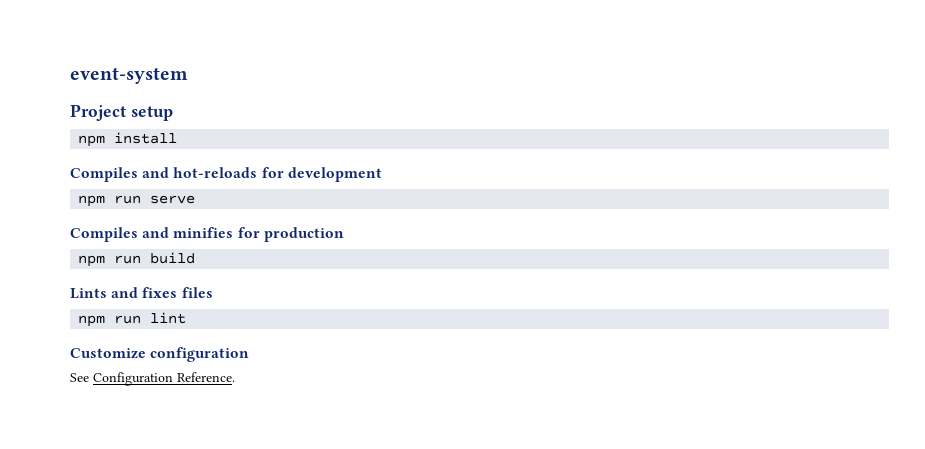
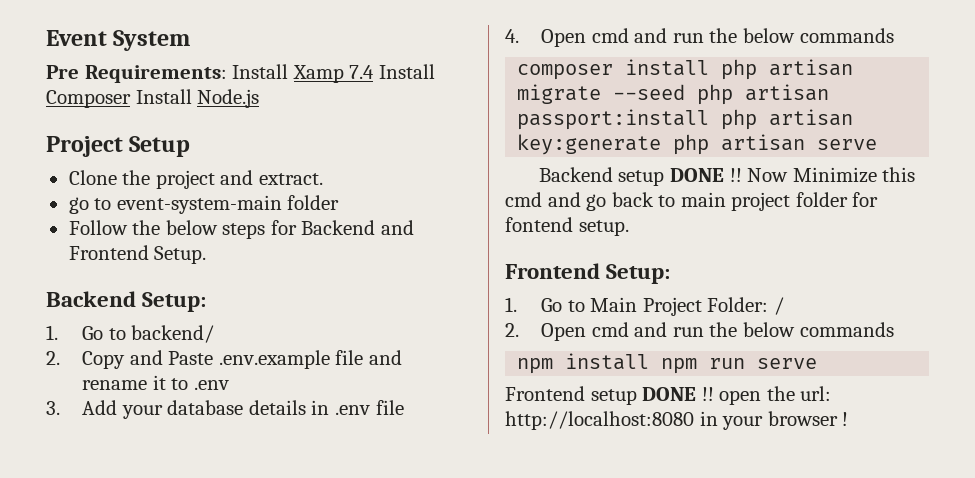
- event-system
- Project setup
- npm install
- Compiles and hot-reloads for development
- npm run serve
- Compiles and minifies for production
- npm run build
- Lints and fixes files
- npm run lint
- Customize configuration
- See Configuration Reference.
+ Event System
+ Pre Requirements: Install Xamp 7.4 Install Composer Install Node.js
+ Project Setup
+ Clone the project and extract.
+ go to event-system-main folder
+ Follow the below steps for Backend and Frontend Setup.
+ Backend Setup:
+ 1. Go to backend/
+ 2. Copy and Paste .env.example file and rename it to .env
+ 3. Add your database details in .env file
+ 4. Open cmd and run the below commands
+ composer install php artisan migrate --seed php artisan passport:install php artisan key:generate php artisan serve
+ Backend setup DONE !! Now Minimize this cmd and go back to main project folder for fontend setup.
+ Frontend Setup:
+ 1. Go to Main Project Folder: /
+ 2. Open cmd and run the below commands
+ npm install npm run serve
+ Frontend setup DONE !! open the url: http://localhost:8080 in your browser !

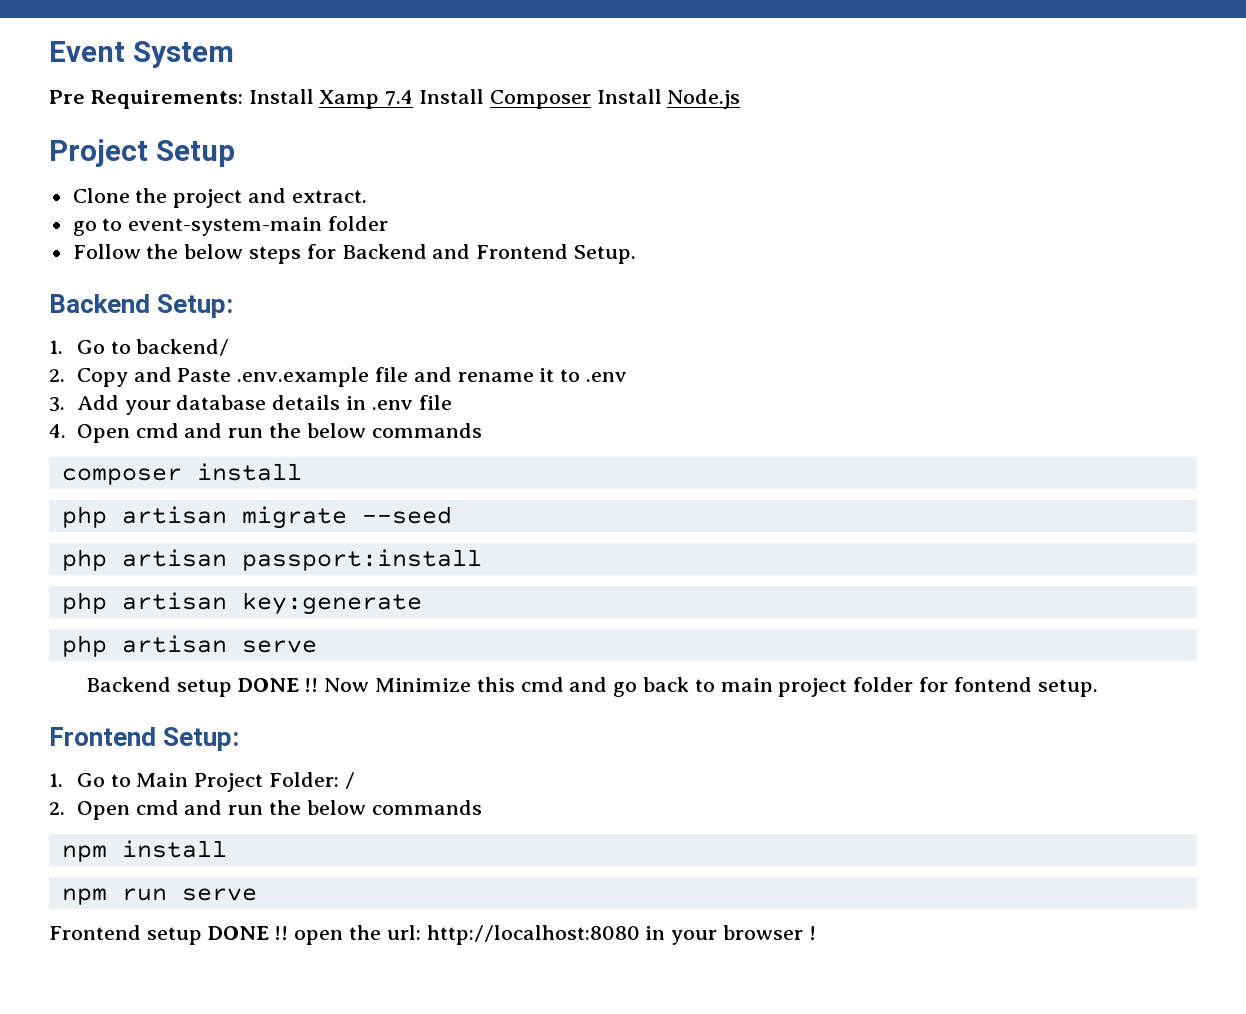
- composer install php artisan migrate --seed php artisan passport:install php artisan key:generate php artisan serve
+ composer install
+ php artisan migrate --seed
+ php artisan passport:install
+ php artisan key:generate
+ php artisan serve
- npm install npm run serve
+ npm install
+ npm run serve

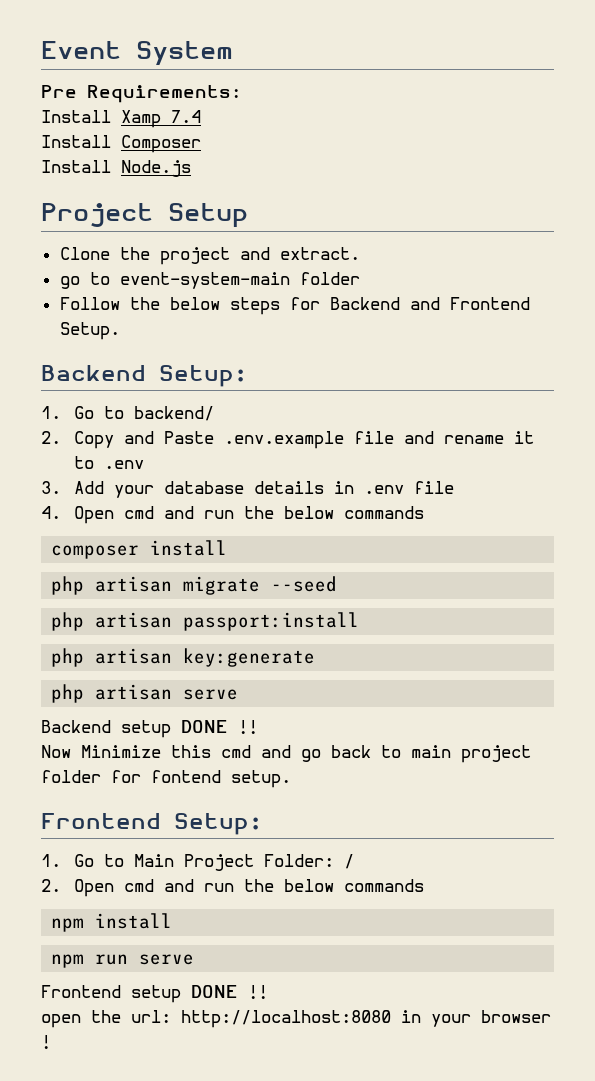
- Pre Requirements: Install Xamp 7.4 Install Composer Install Node.js
+ Pre Requirements:
+ Install Xamp 7.4
+ Install Composer
+ Install Node.js
- Backend setup DONE !! Now Minimize this cmd and go back to main project folder for fontend setup.
+ Backend setup DONE !!
+ Now Minimize this cmd and go back to main project folder for fontend setup.
- Frontend setup DONE !! open the url: http://localhost:8080 in your browser !
+ Frontend setup DONE !!
+ open the url: http://localhost:8080 in your browser !

